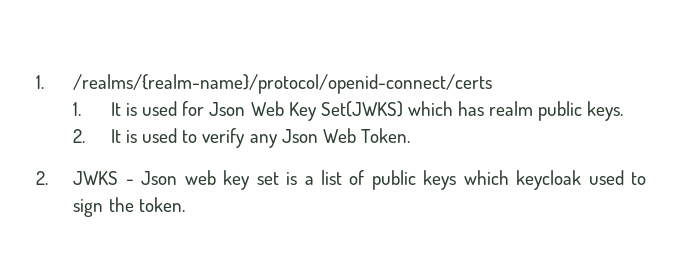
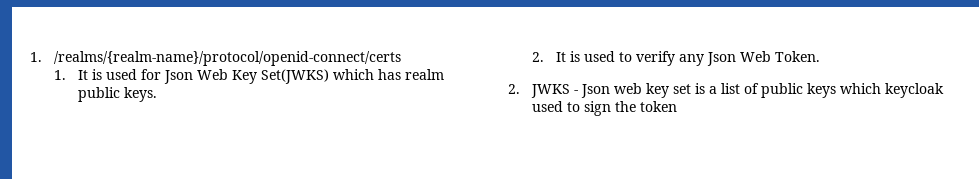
- 2. JWKS - Json web key set is a list of public keys which keycloak used to sign the token.
+ 2. JWKS - Json web key set is a list of public keys which keycloak used to sign the token

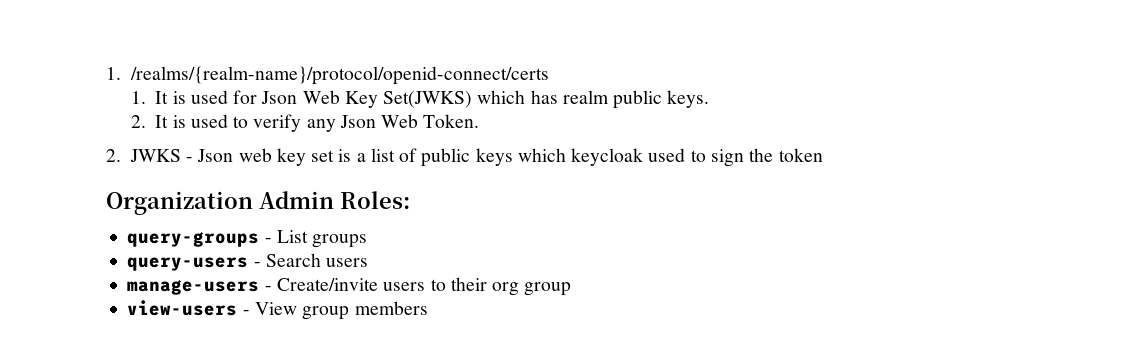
+ Organization Admin Roles:
+ query-groups - List groups
+ query-users - Search users
+ manage-users - Create/invite users to their org group
+ view-users - View group members

